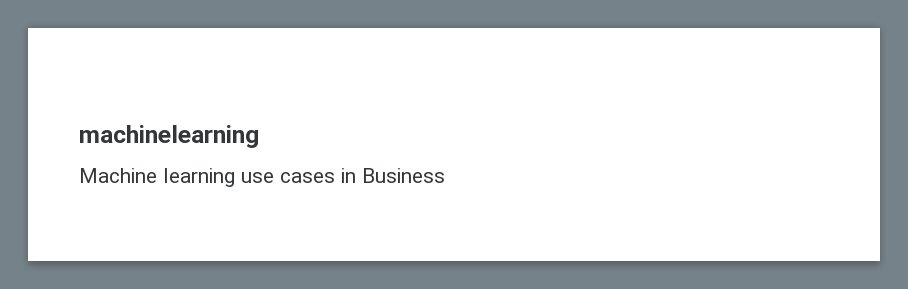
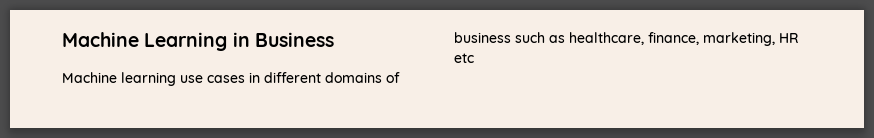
- machinelearning
+ Machine Learning in Business
- Machine learning use cases in Business
+ Machine learning use cases in different domains of business such as healthcare, finance, marketing, HR etc

